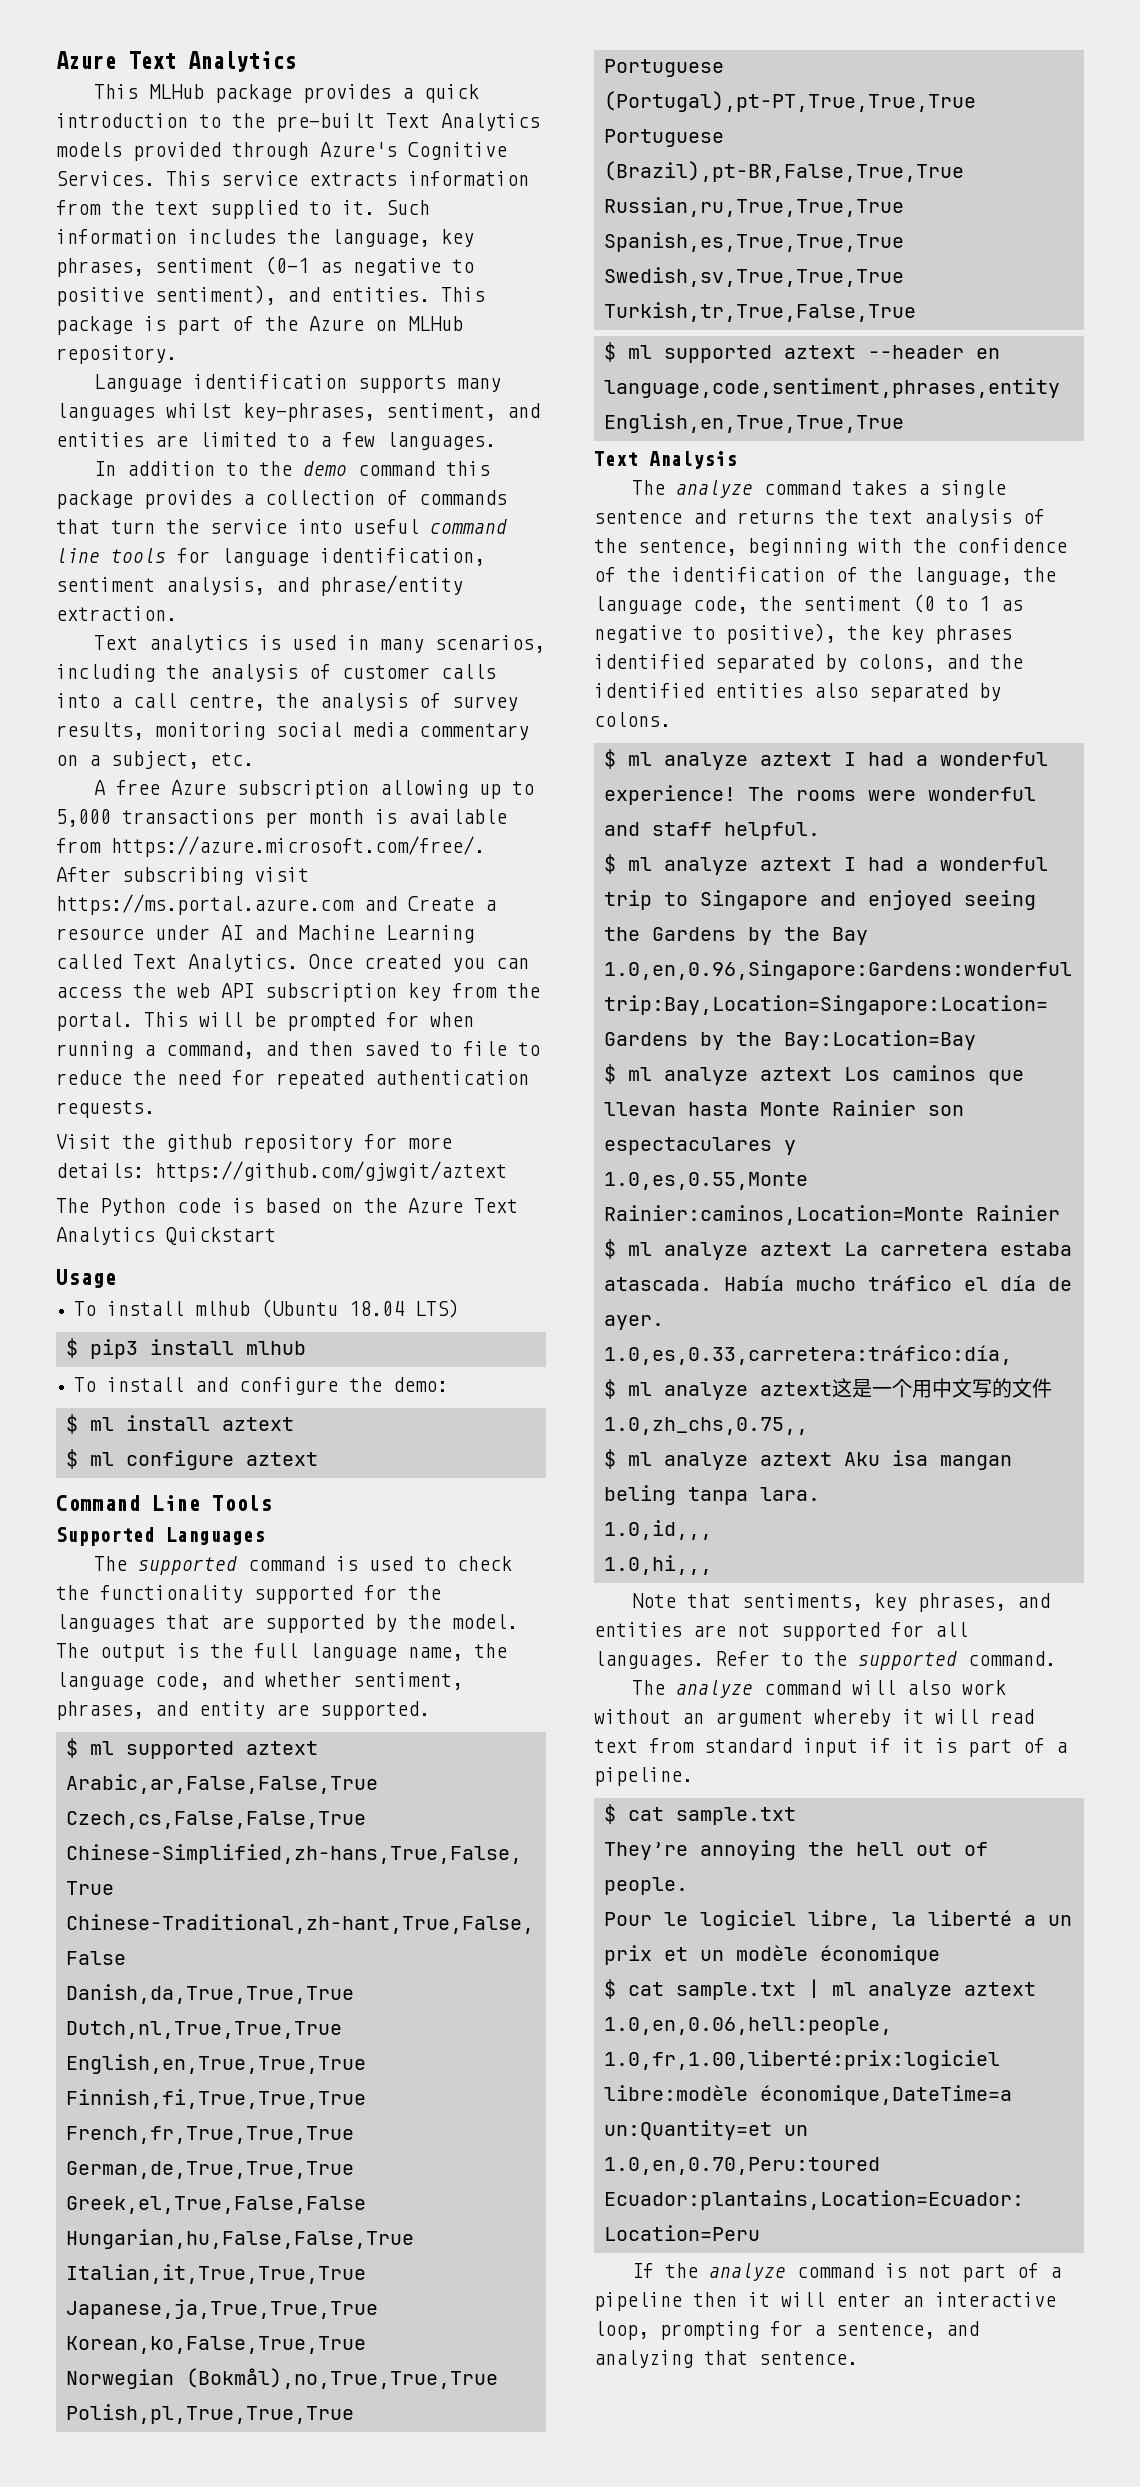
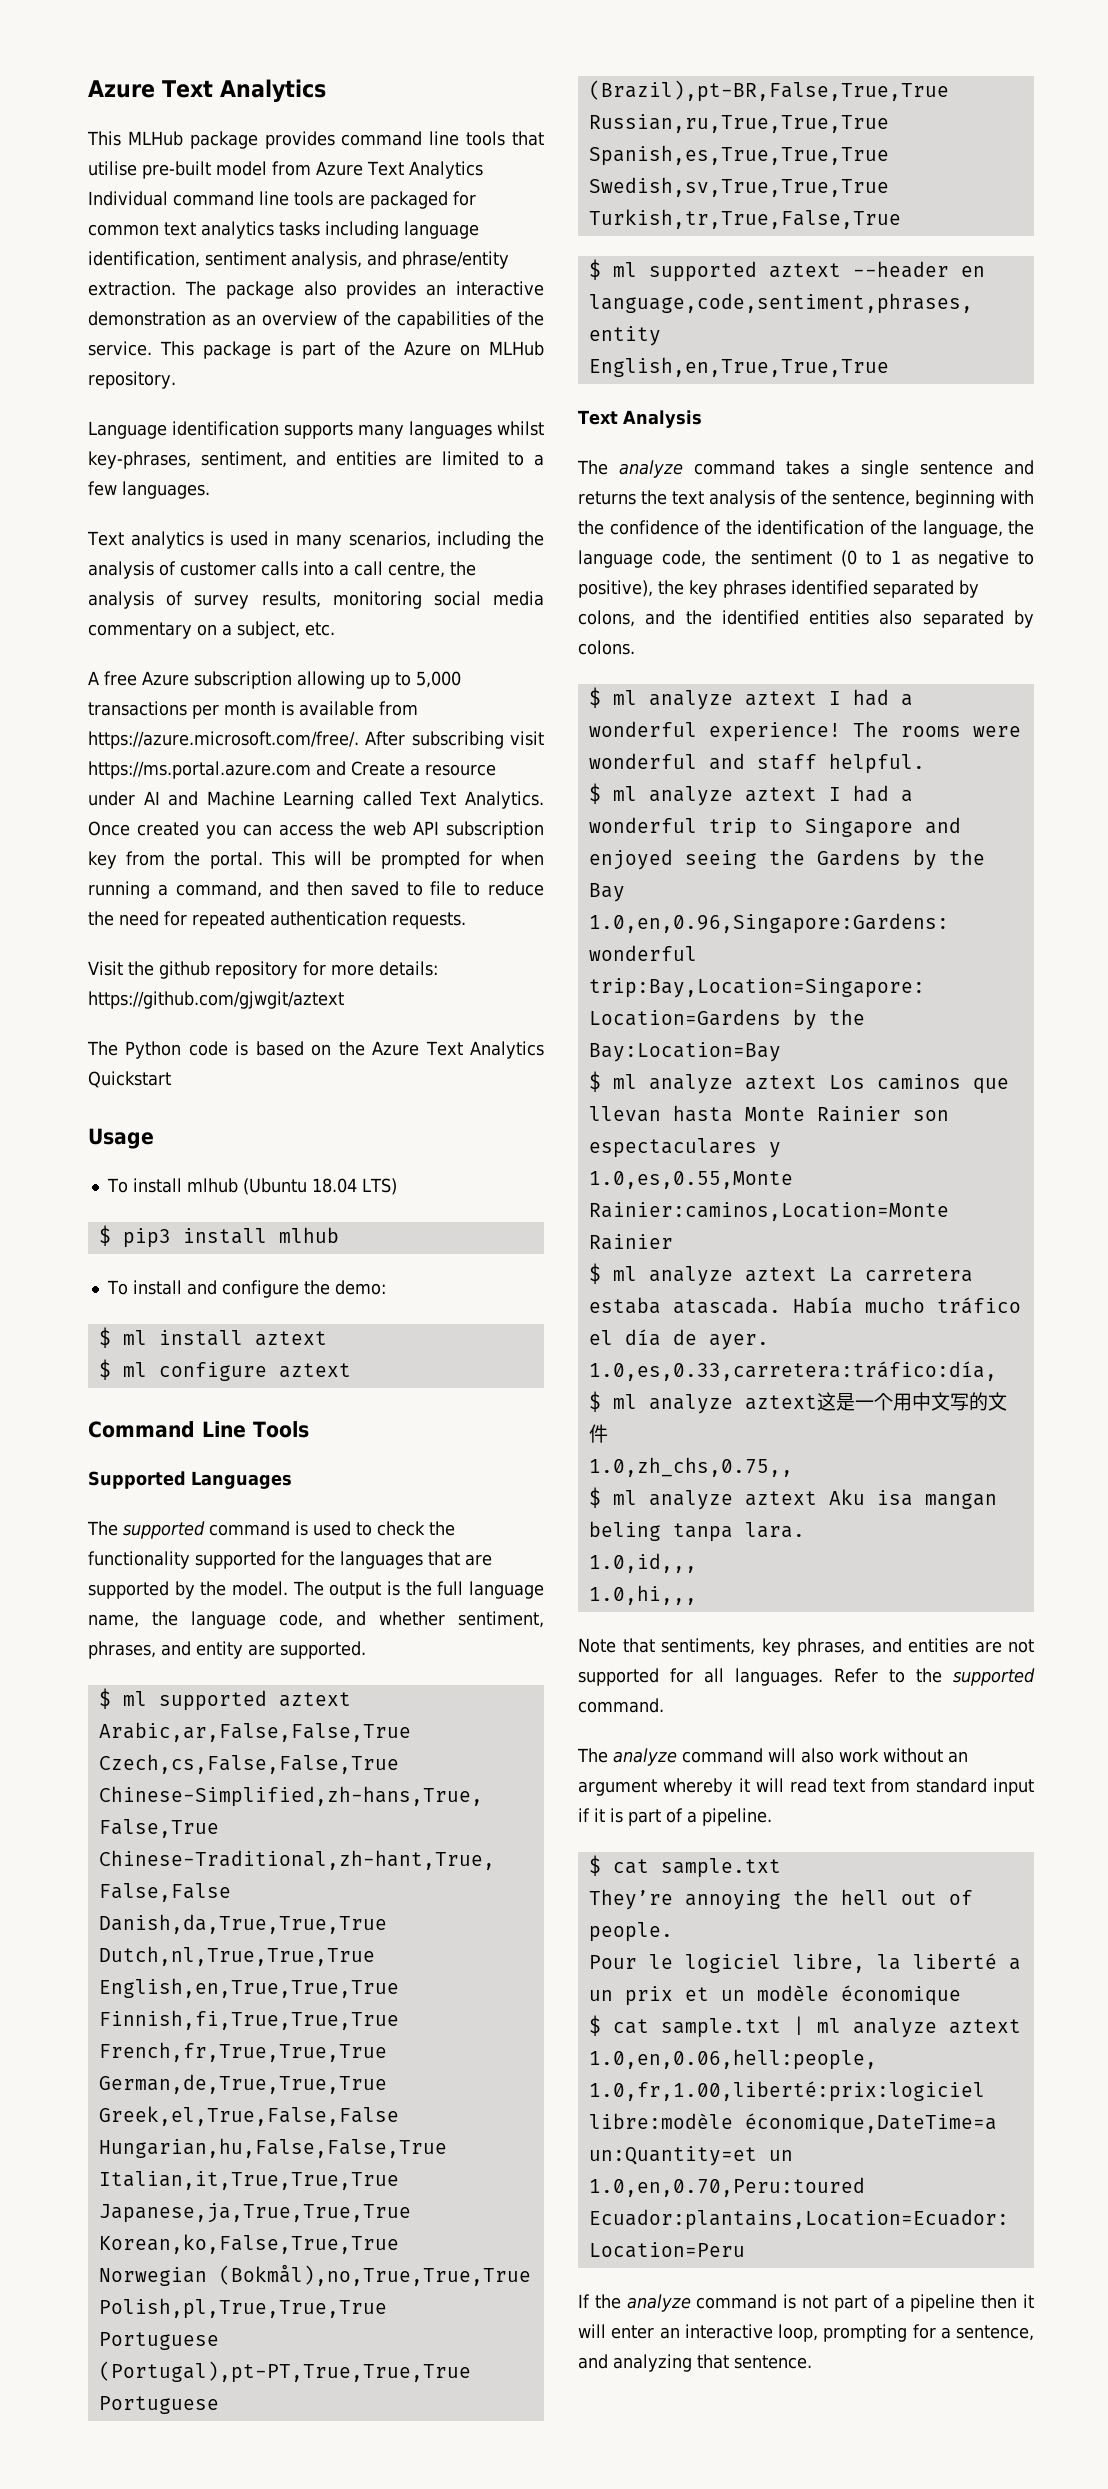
- This MLHub package provides a quick introduction to the pre-built Text Analytics models provided through Azure's Cognitive Services. This service extracts information from the text supplied to it. Such information includes the language, key phrases, sentiment (0-1 as negative to positive sentiment), and entities.
+ This MLHub package provides command line tools that utilise pre-built model from Azure Text Analytics Individual command line tools are packaged for common text analytics tasks including language identification, sentiment analysis, and phrase/entity extraction. The package also provides an interactive demonstration as an overview of the capabilities of the service.
- In addition to the demo command this package provides a collection of commands that turn the service into useful command line tools for language identification, sentiment analysis, and phrase/entity extraction.

